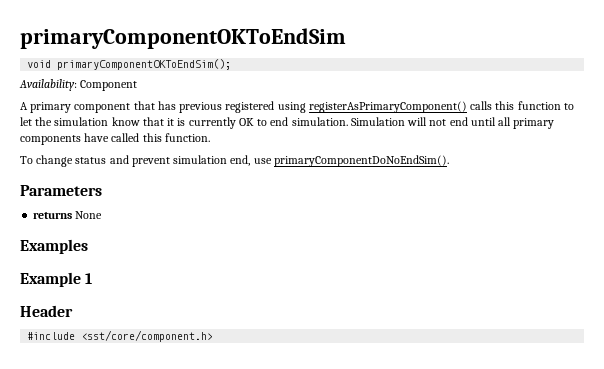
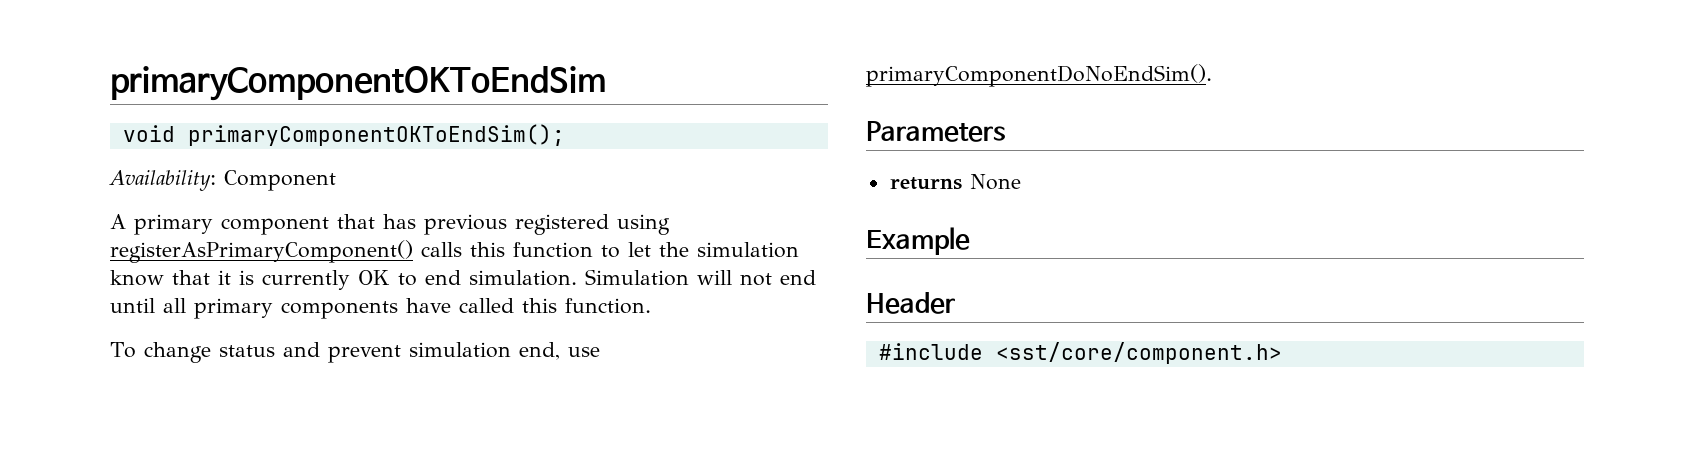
- Examples
- Example 1
+ Example

